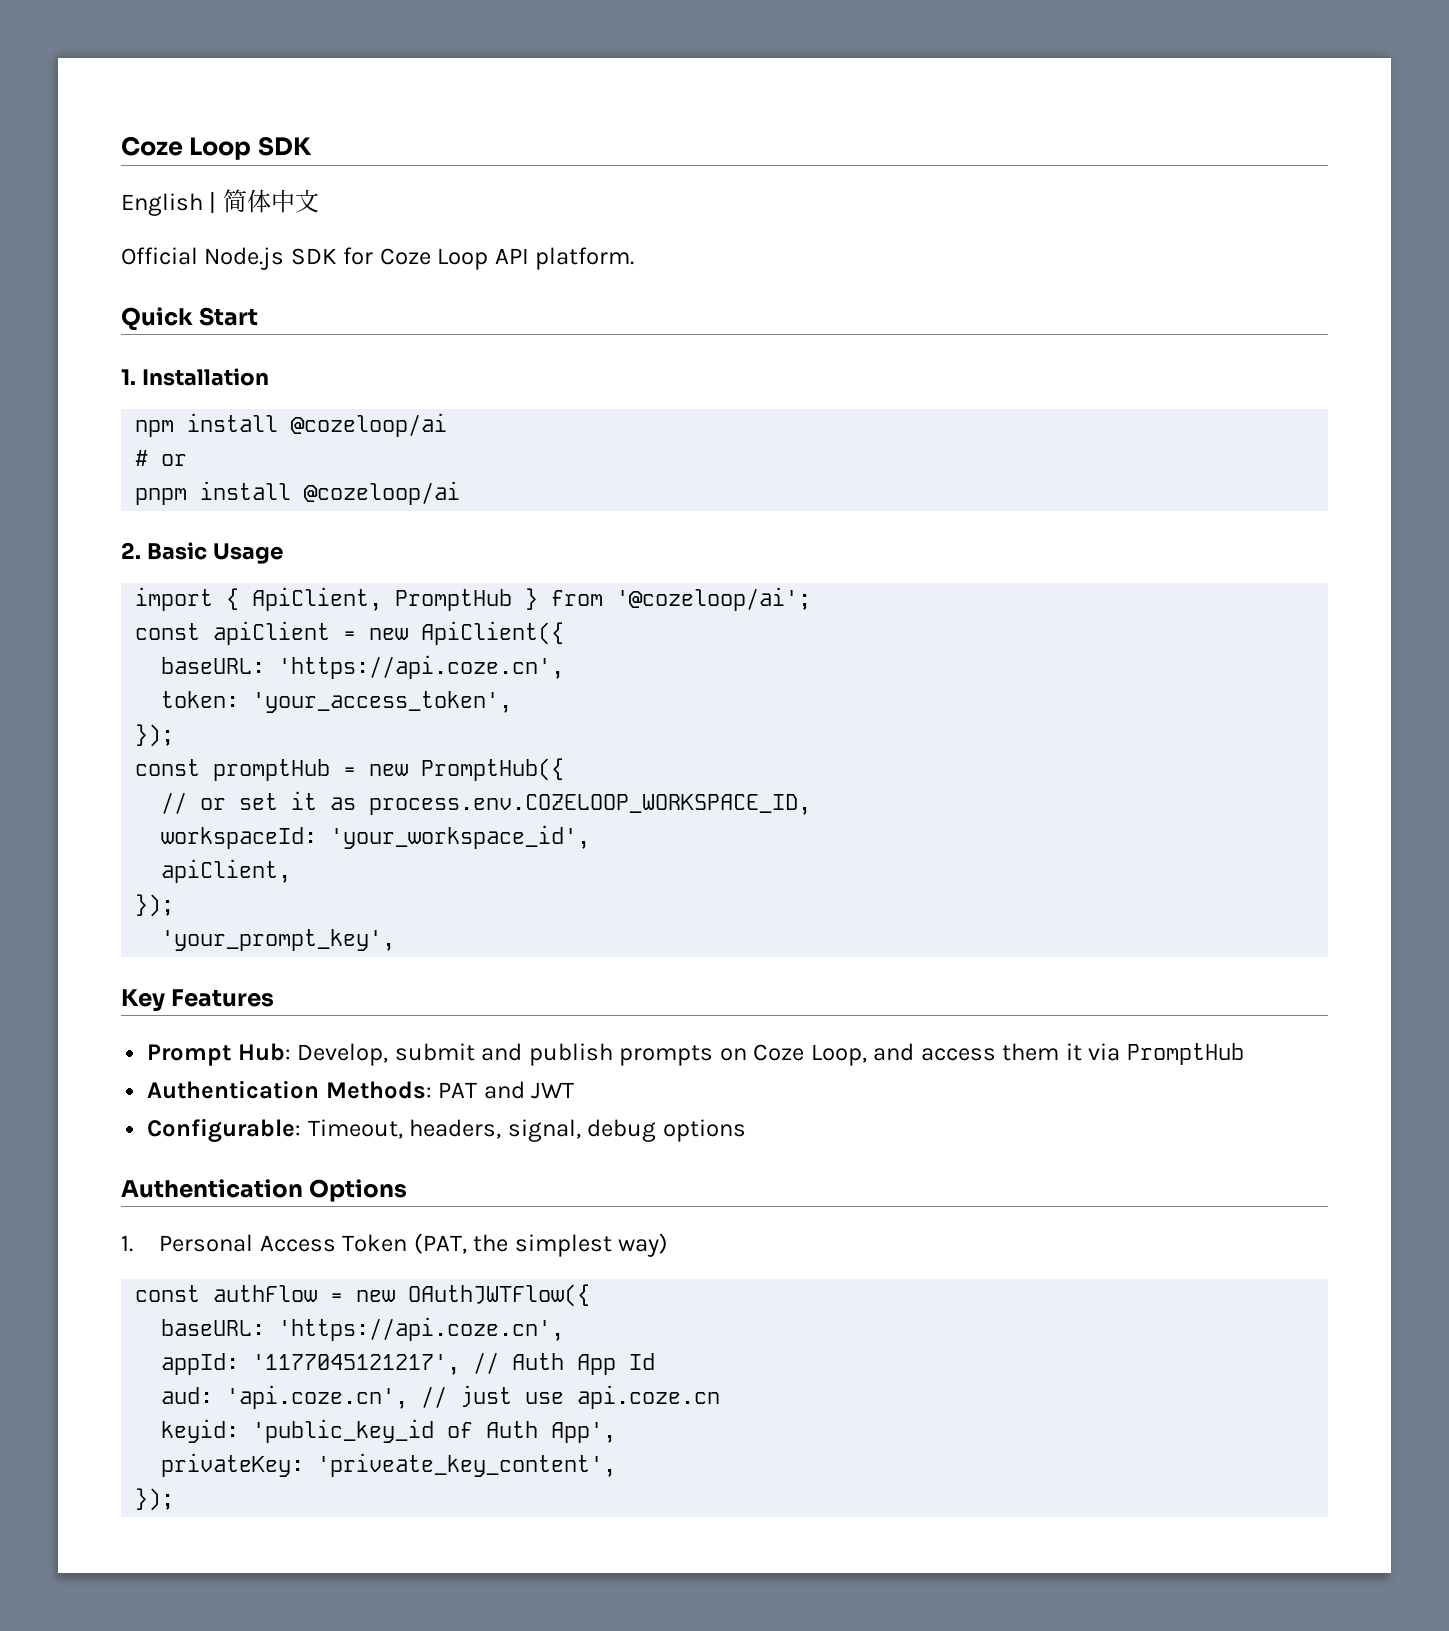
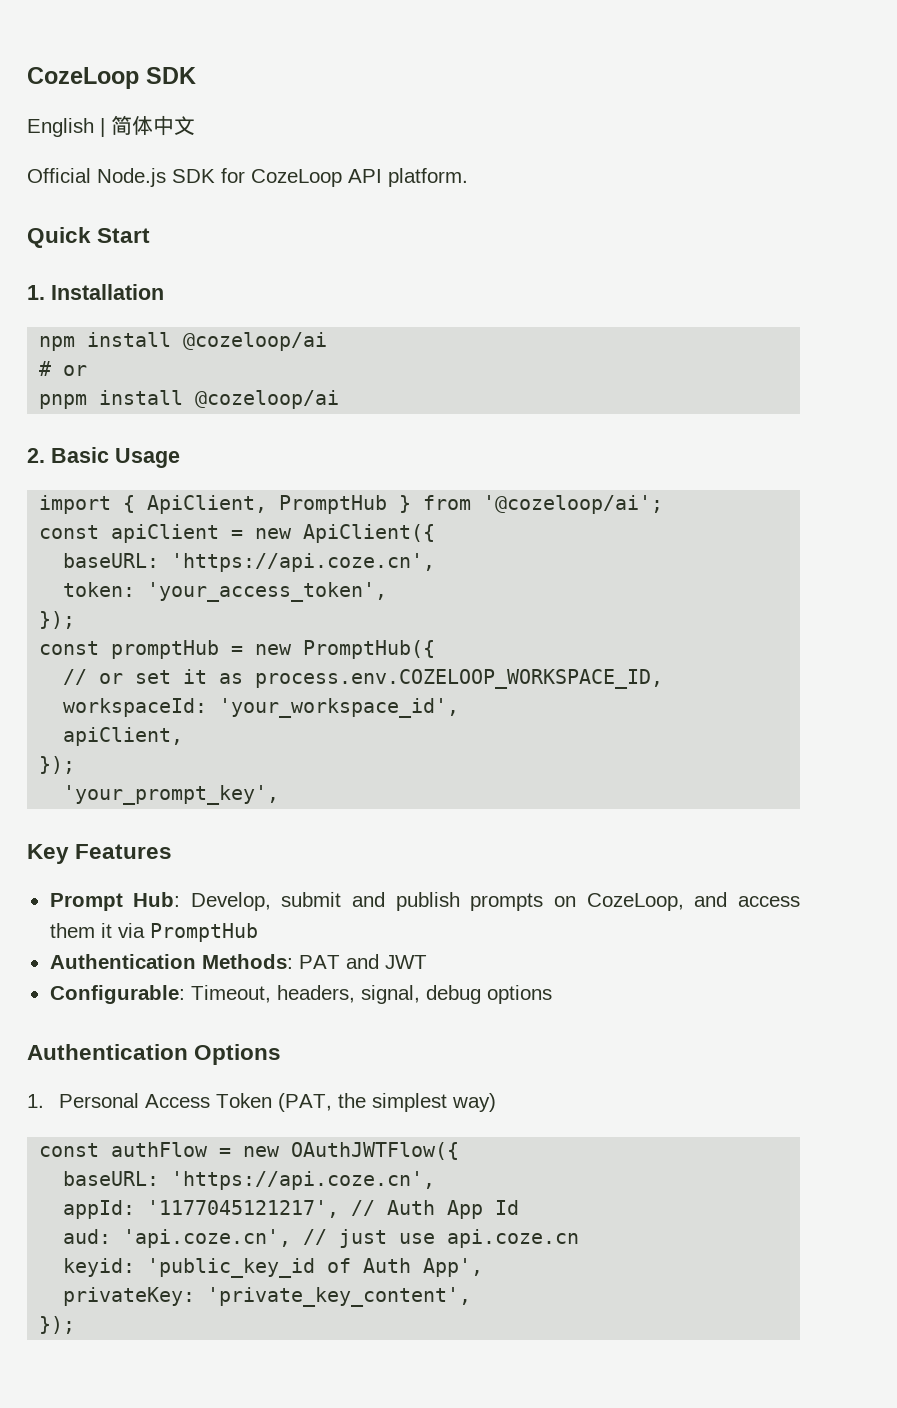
- Coze Loop SDK
+ CozeLoop SDK
- Official Node.js SDK for Coze Loop API platform.
+ Official Node.js SDK for CozeLoop API platform.
- Prompt Hub: Develop, submit and publish prompts on Coze Loop, and access them it via PromptHub
+ Prompt Hub: Develop, submit and publish prompts on CozeLoop, and access them it via PromptHub
- privateKey: 'priveate_key_content',
+ privateKey: 'private_key_content',

